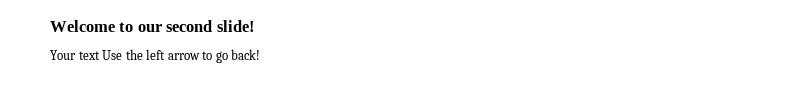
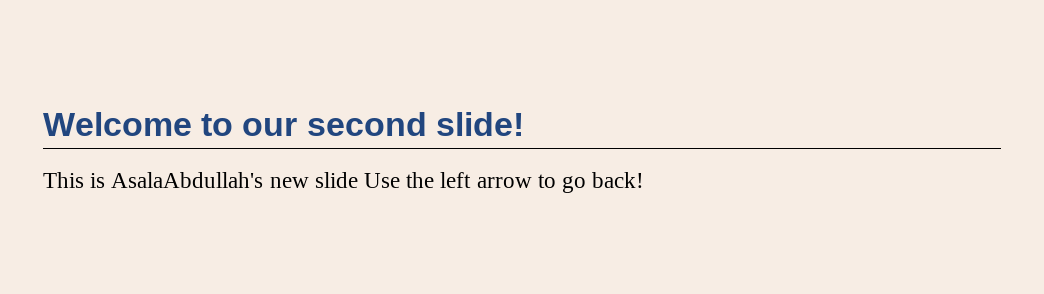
- Your text Use the left arrow to go back!
+ This is AsalaAbdullah's new slide Use the left arrow to go back!

